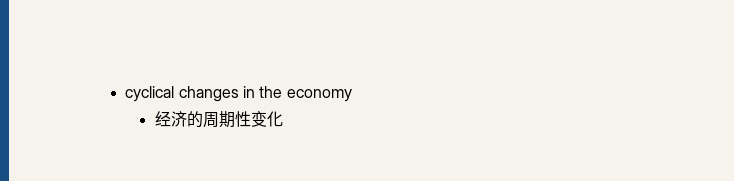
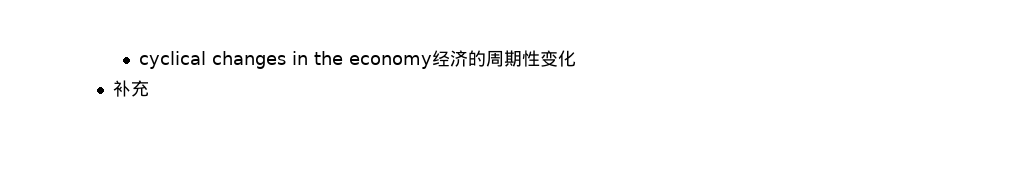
- cyclical changes in the economy
- 经济的周期性变化
+ cyclical changes in the economy经济的周期性变化
+ 补充

